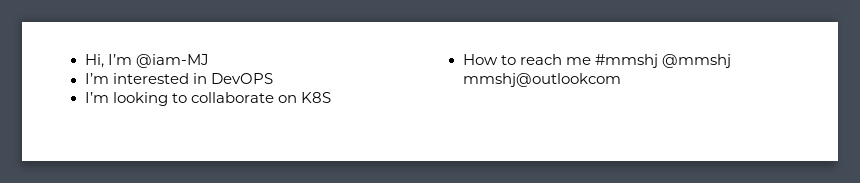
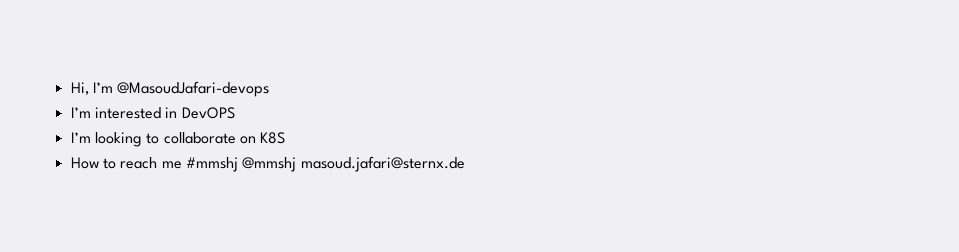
- Hi, I’m @iam-MJ
+ Hi, I’m @MasoudJafari-devops
- How to reach me #mmshj @mmshj mmshj@outlookcom
+ How to reach me #mmshj @mmshj masoud.jafari@sternx.de

